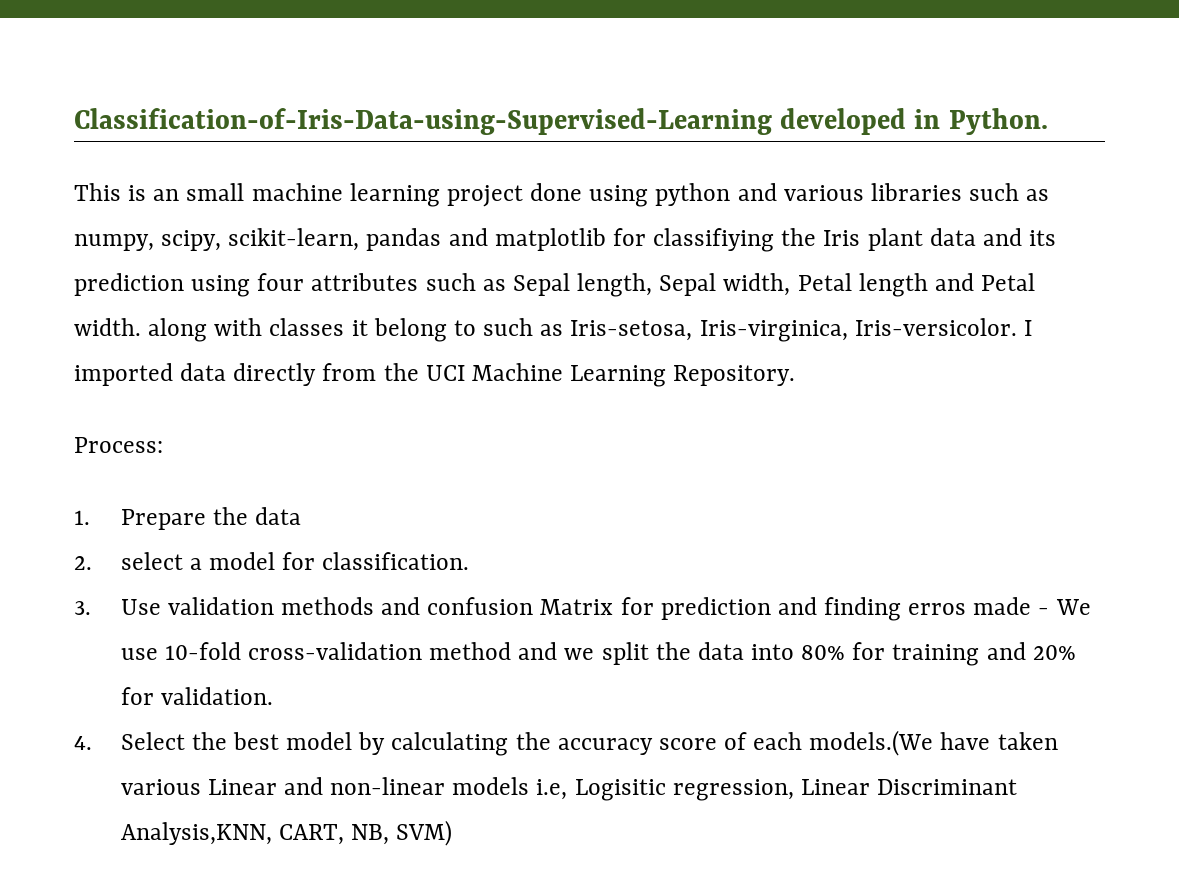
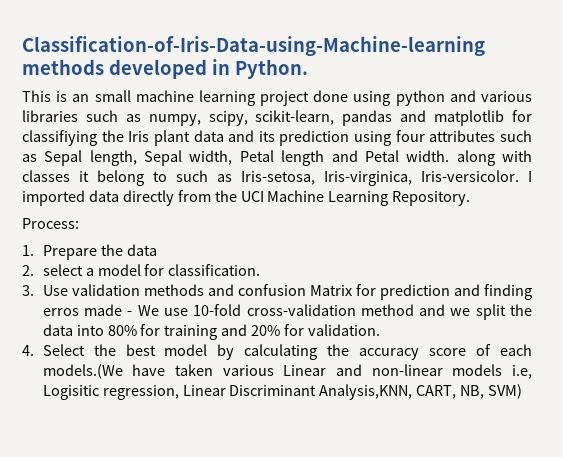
- Classification-of-Iris-Data-using-Supervised-Learning developed in Python.
+ Classification-of-Iris-Data-using-Machine-learning methods developed in Python.

